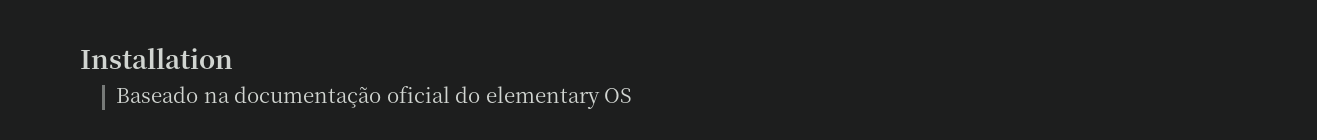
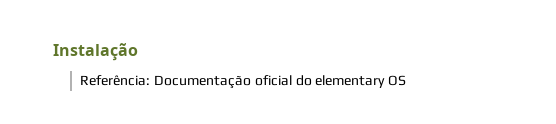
- Installation
- Baseado na documentação oficial do elementary OS
+ Instalação
+ Referência: Documentação oficial do elementary OS

